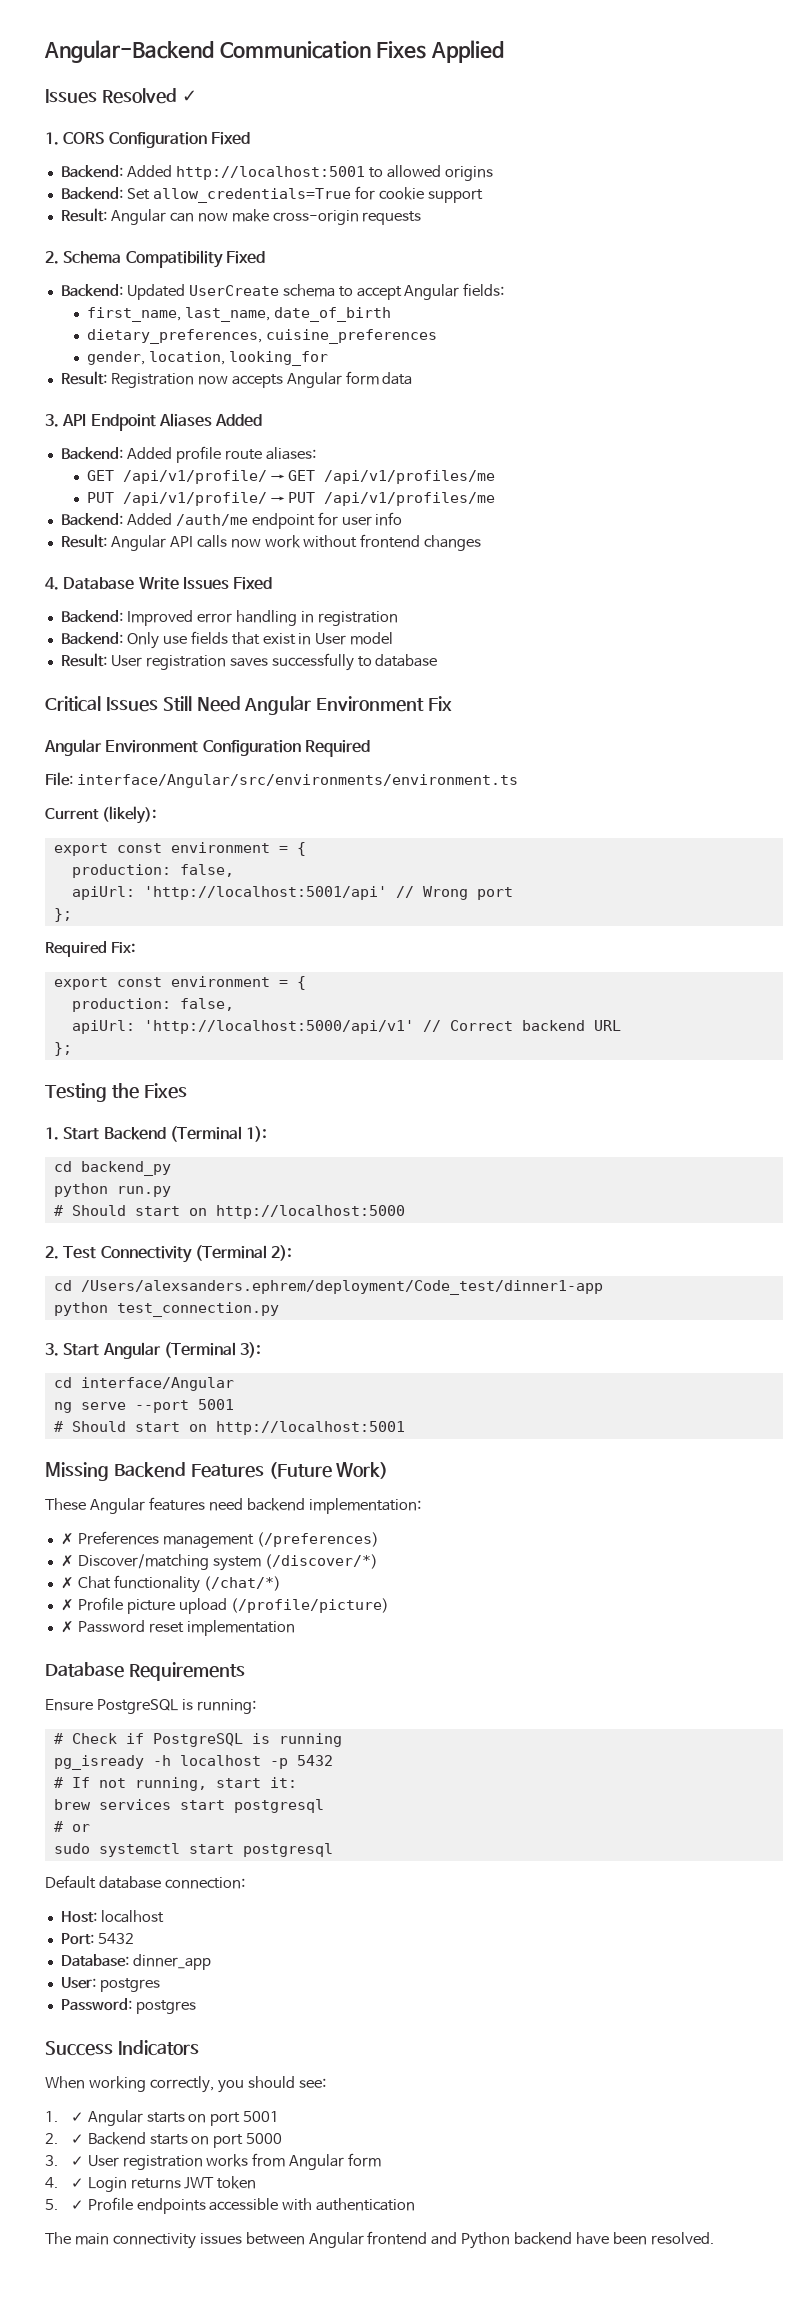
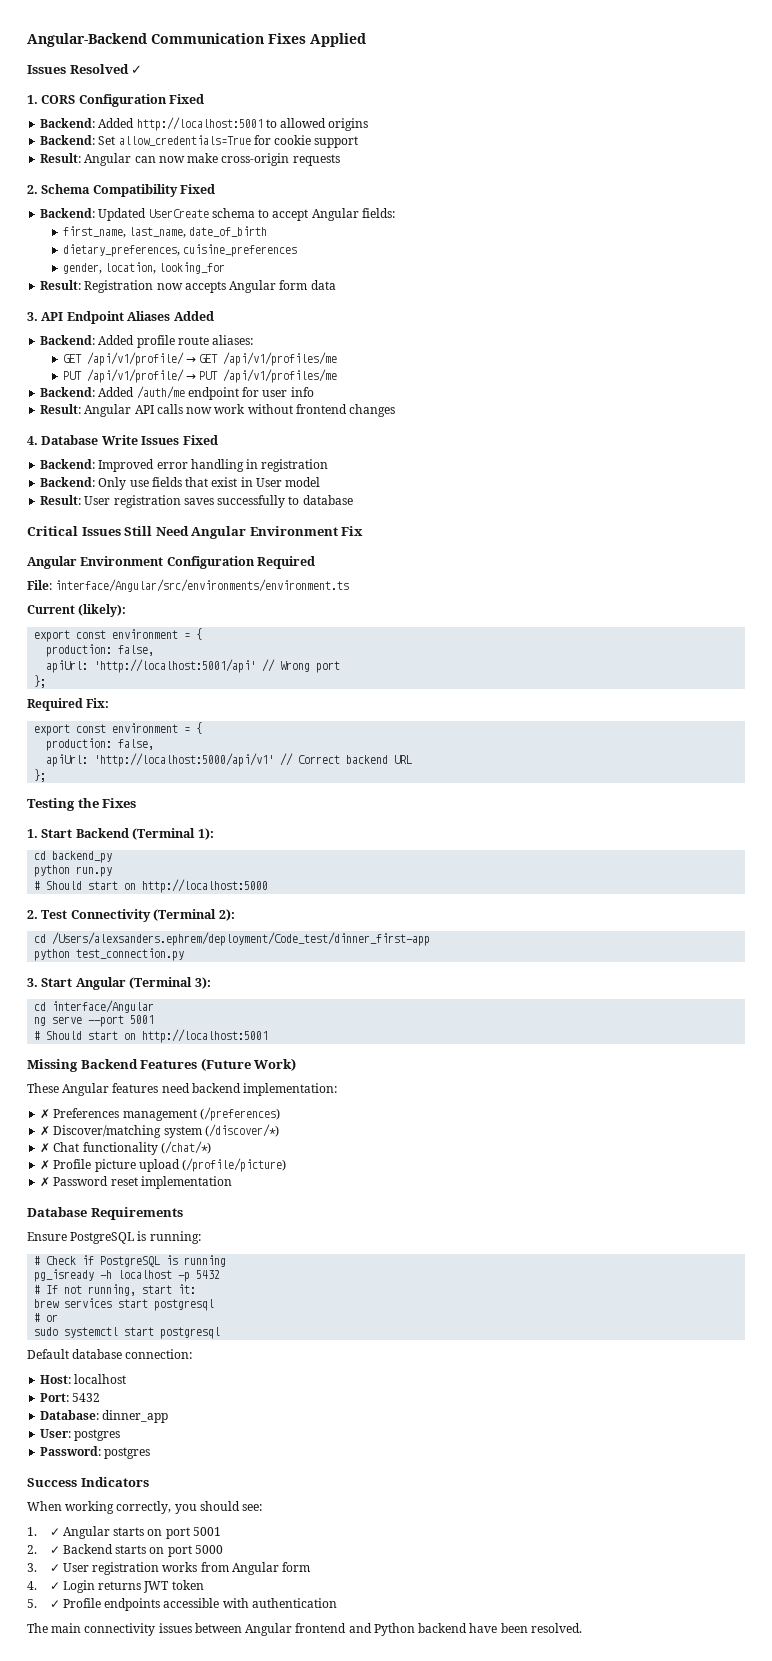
- cd /Users/alexsanders.ephrem/deployment/Code_test/dinner1-app
+ cd /Users/alexsanders.ephrem/deployment/Code_test/dinner_first-app

